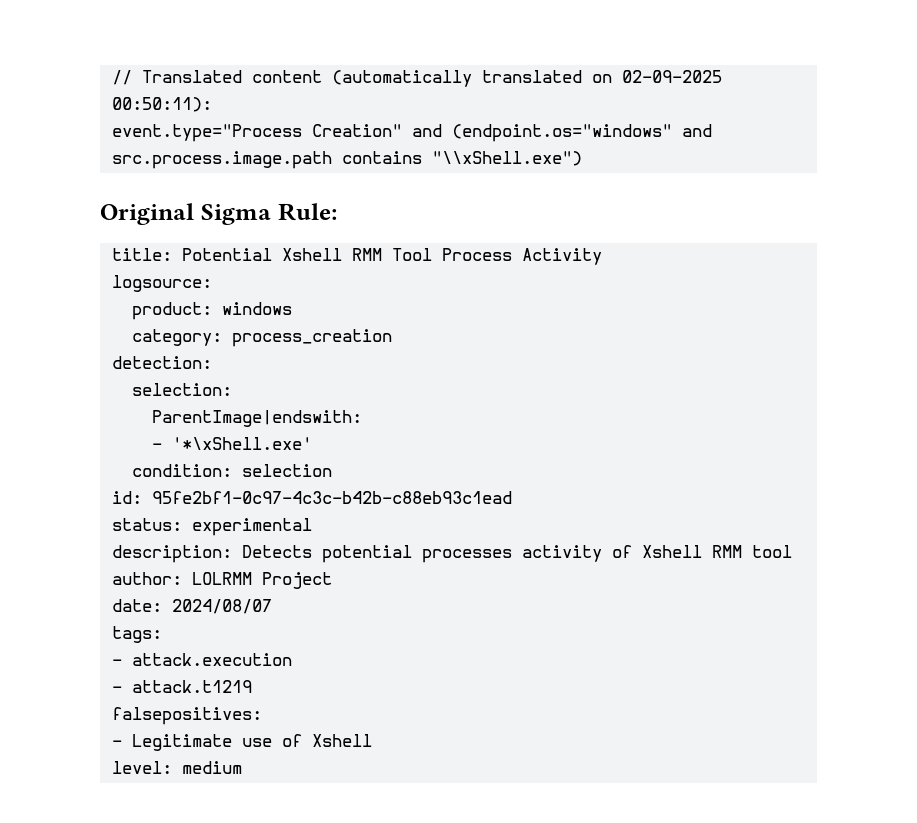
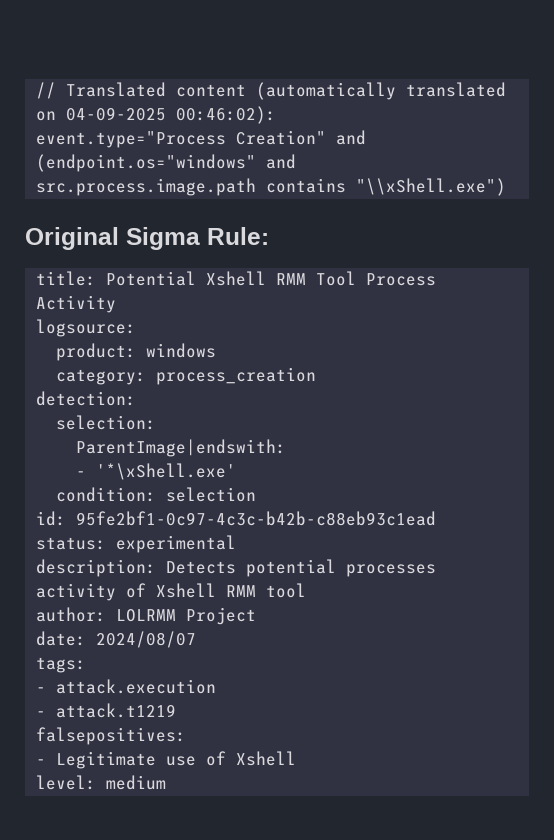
- // Translated content (automatically translated on 02-09-2025 00:50:11):
+ // Translated content (automatically translated on 04-09-2025 00:46:02):

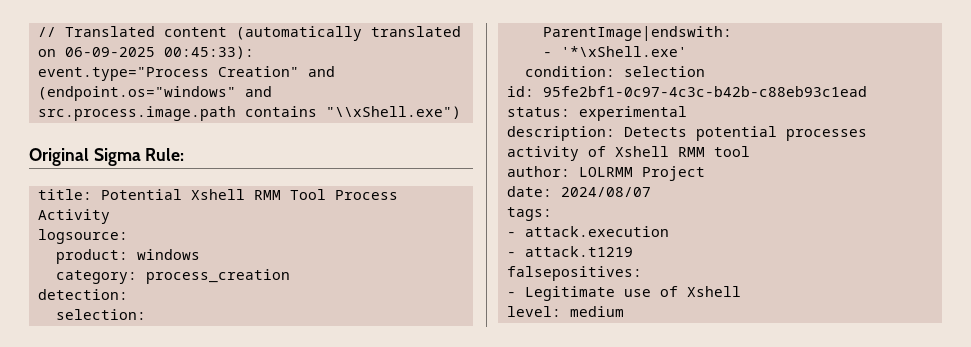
- // Translated content (automatically translated on 04-09-2025 00:46:02):
+ // Translated content (automatically translated on 06-09-2025 00:45:33):

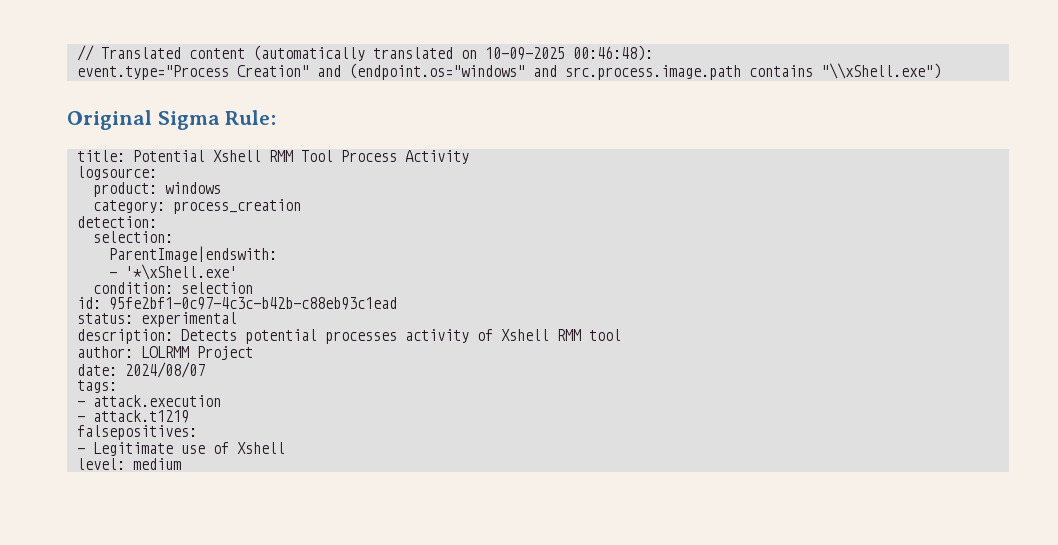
- // Translated content (automatically translated on 06-09-2025 00:45:33):
+ // Translated content (automatically translated on 10-09-2025 00:46:48):

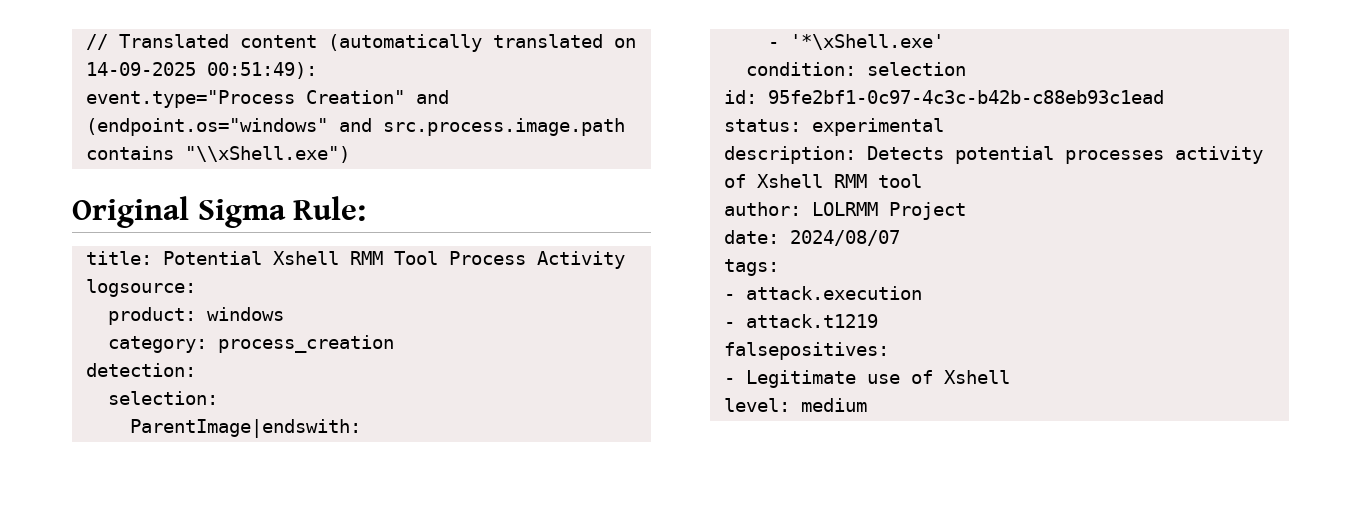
- // Translated content (automatically translated on 10-09-2025 00:46:48):
+ // Translated content (automatically translated on 14-09-2025 00:51:49):

